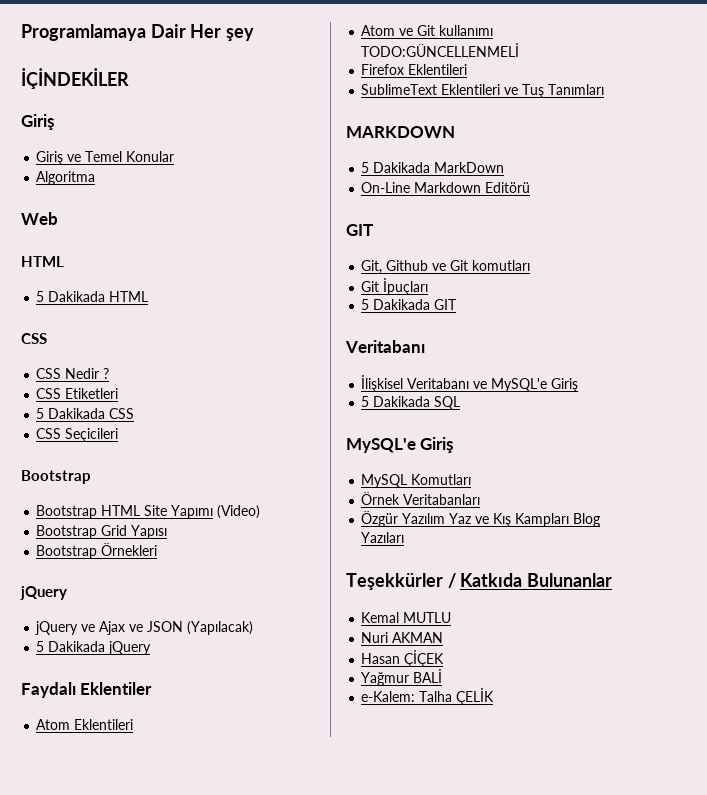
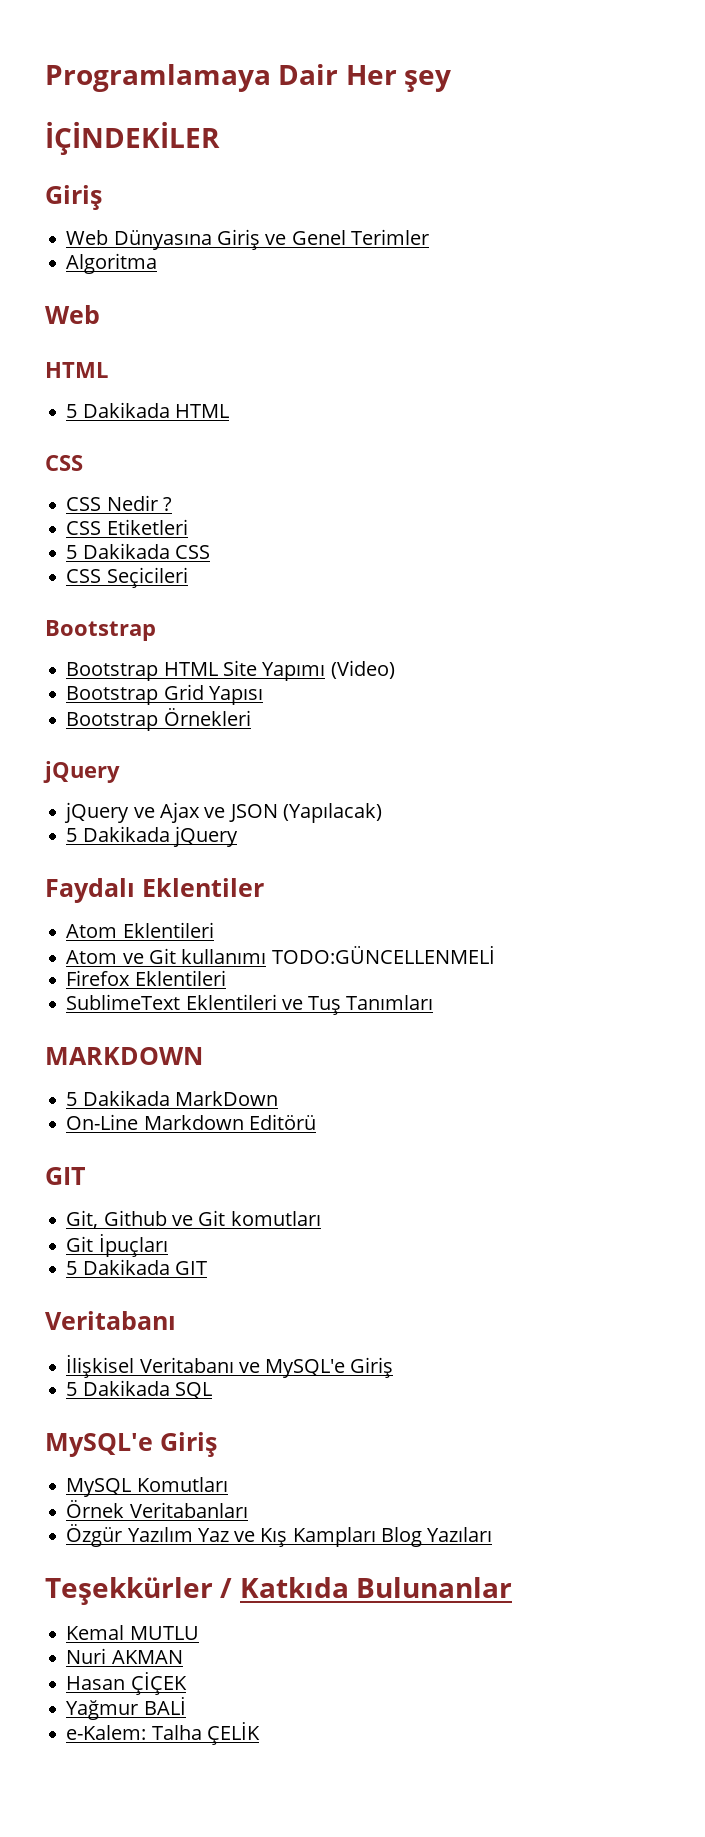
- Giriş ve Temel Konular
+ Web Dünyasına Giriş ve Genel Terimler

